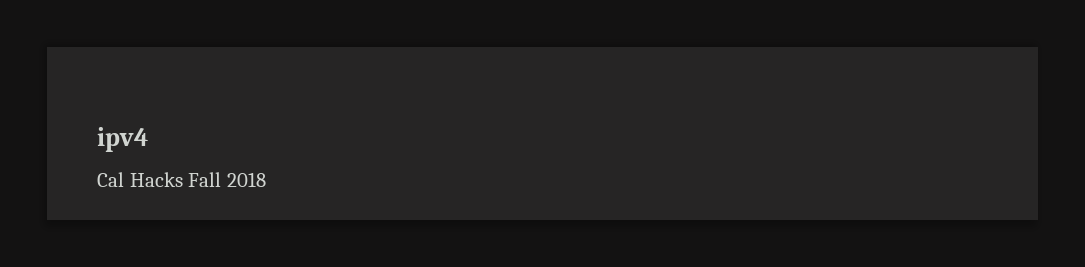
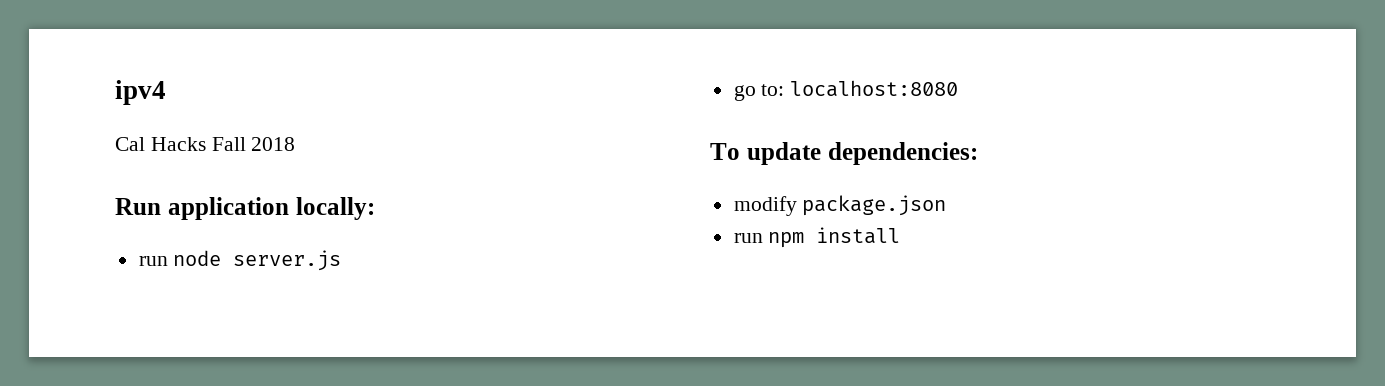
+ Run application locally:
+ run node server.js
+ go to: localhost:8080
+ To update dependencies:
+ modify package.json
+ run npm install

